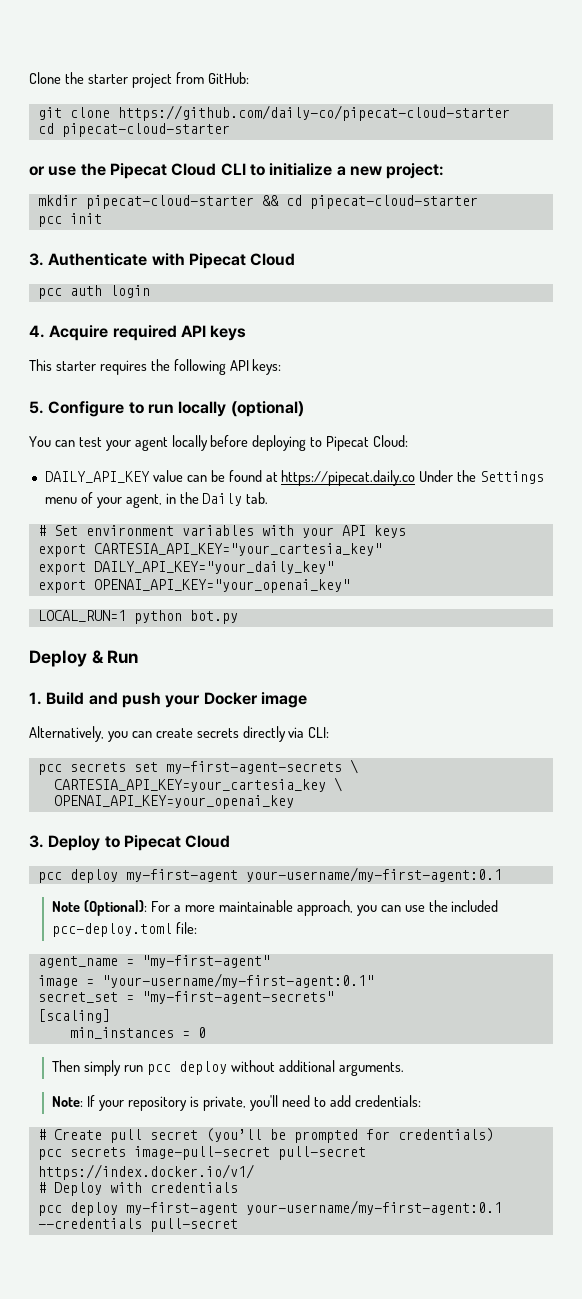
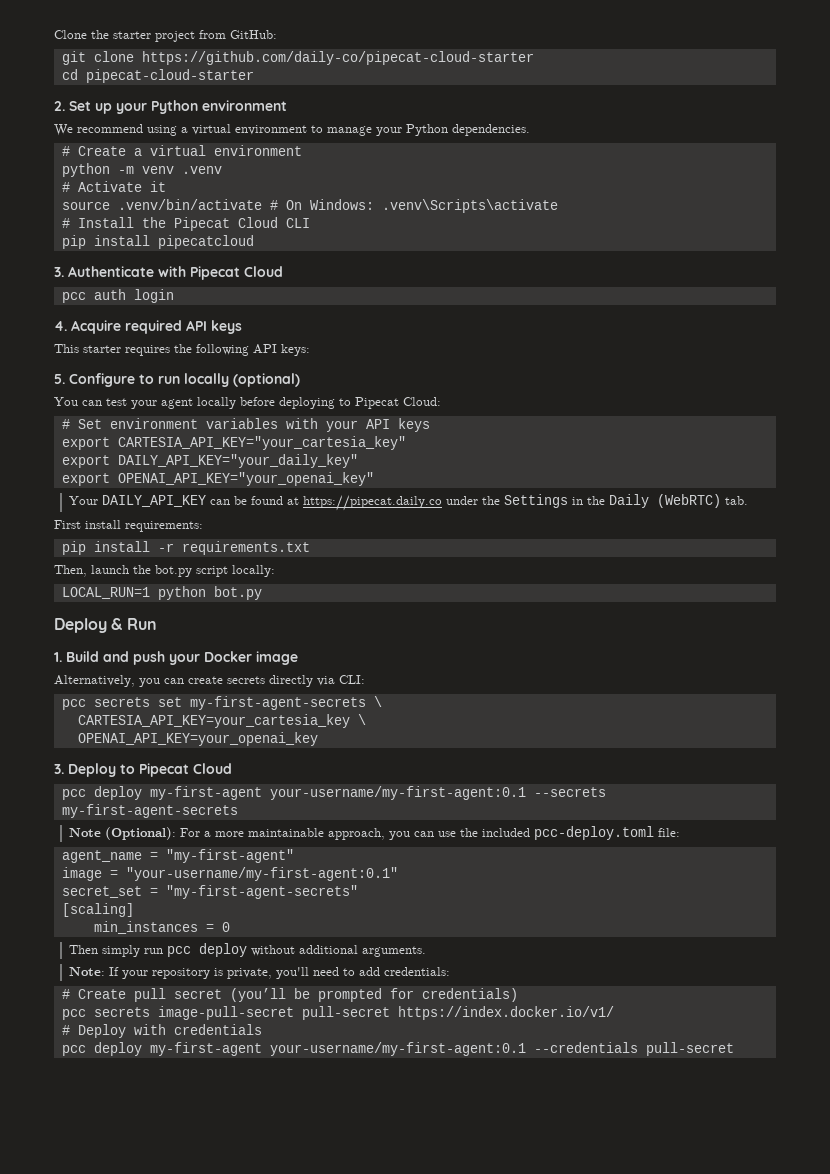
- or use the Pipecat Cloud CLI to initialize a new project:
- mkdir pipecat-cloud-starter && cd pipecat-cloud-starter
- pcc init
+ 2. Set up your Python environment
+ We recommend using a virtual environment to manage your Python dependencies.
+ # Create a virtual environment
+ python -m venv .venv
+ # Activate it
+ source .venv/bin/activate # On Windows: .venv\Scripts\activate
+ # Install the Pipecat Cloud CLI
+ pip install pipecatcloud
- DAILY_API_KEY value can be found at https://pipecat.daily.co Under the Settings menu of your agent, in the Daily tab.
+ Your DAILY_API_KEY can be found at https://pipecat.daily.co under the Settings in the Daily (WebRTC) tab.
+ First install requirements:
+ pip install -r requirements.txt
+ Then, launch the bot.py script locally:
  3. Deploy to Pipecat Cloud
- pcc deploy my-first-agent your-username/my-first-agent:0.1
+ pcc deploy my-first-agent your-username/my-first-agent:0.1 --secrets my-first-agent-secrets

